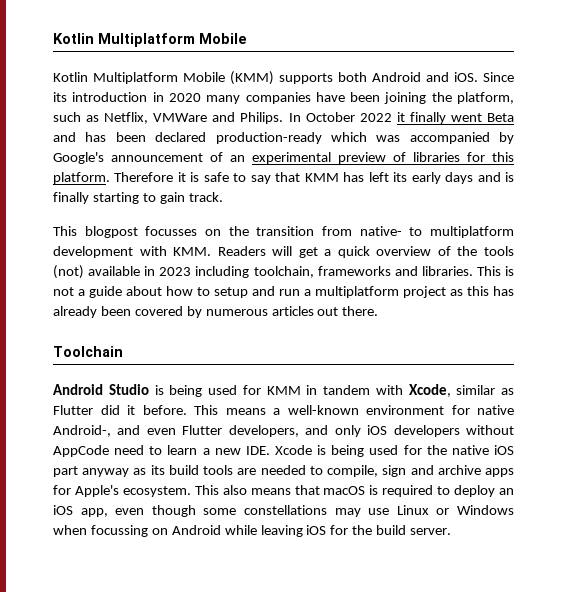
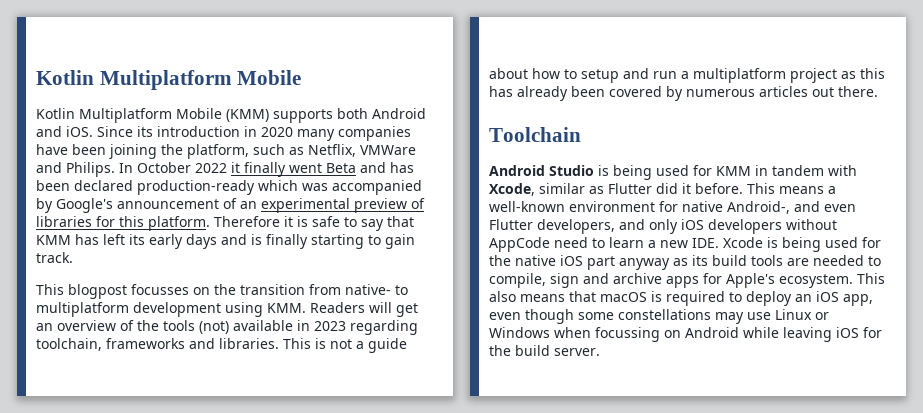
- This blogpost focusses on the transition from native- to multiplatform development with KMM. Readers will get a quick overview of the tools (not) available in 2023 including toolchain, frameworks and libraries.
+ This blogpost focusses on the transition from native- to multiplatform development using KMM. Readers will get an overview of the tools (not) available in 2023 regarding toolchain, frameworks and libraries.

